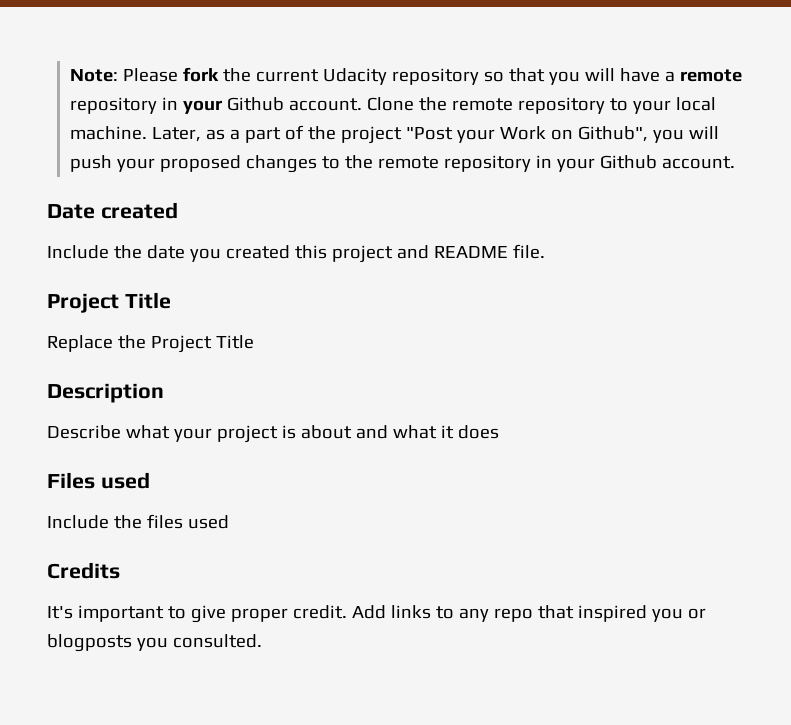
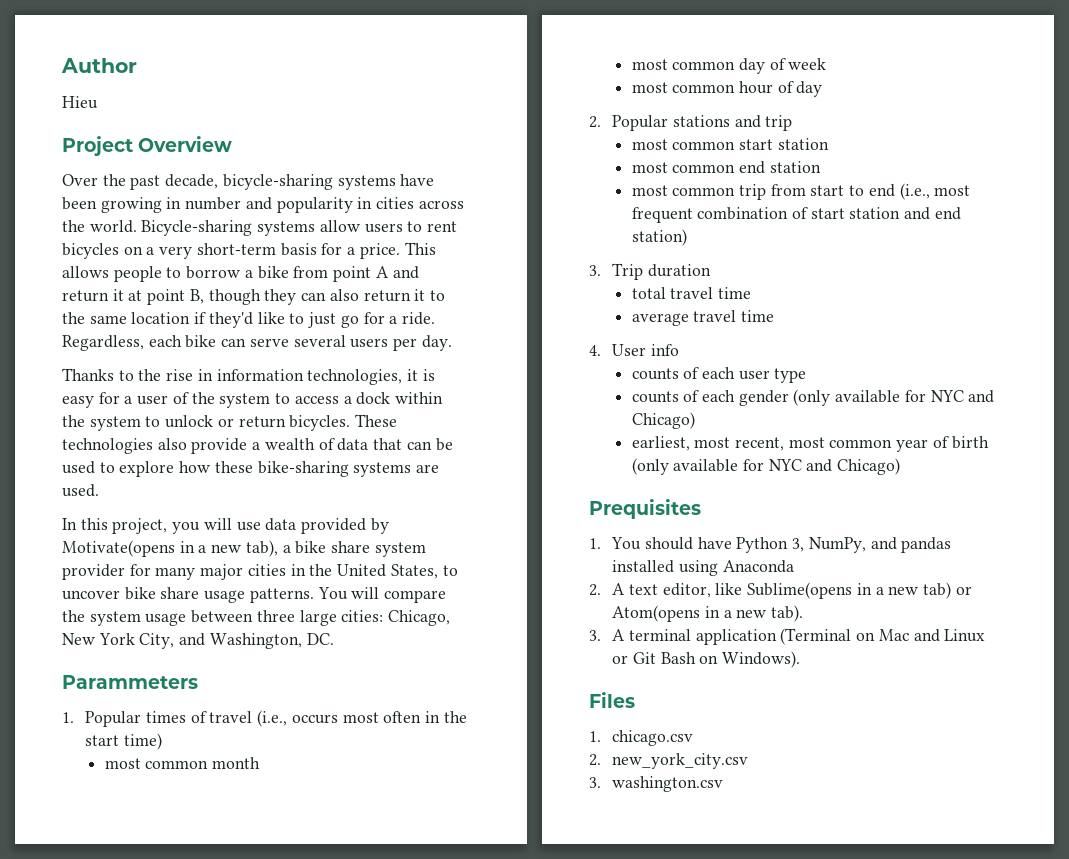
- Note: Please fork the current Udacity repository so that you will have a remote repository in your Github account. Clone the remote repository to your local machine. Later, as a part of the project "Post your Work on Github", you will push your proposed changes to the remote repository in your Github account.
- Date created
- Include the date you created this project and README file.
- Project Title
- Replace the Project Title
- Description
- Describe what your project is about and what it does
- Files used
- Include the files used
- Credits
- It's important to give proper credit. Add links to any repo that inspired you or blogposts you consulted.
+ Author
+ Hieu
+ Project Overview
+ Over the past decade, bicycle-sharing systems have been growing in number and popularity in cities across the world. Bicycle-sharing systems allow users to rent bicycles on a very short-term basis for a price. This allows people to borrow a bike from point A and return it at point B, though they can also return it to the same location if they'd like to just go for a ride. Regardless, each bike can serve several users per day.
+ Thanks to the rise in information technologies, it is easy for a user of the system to access a dock within the system to unlock or return bicycles. These technologies also provide a wealth of data that can be used to explore how these bike-sharing systems are used.
+ In this project, you will use data provided by Motivate(opens in a new tab), a bike share system provider for many major cities in the United States, to uncover bike share usage patterns. You will compare the system usage between three large cities: Chicago, New York City, and Washington, DC.
+ Parammeters
+ 1. Popular times of travel (i.e., occurs most often in the start time)
+ most common month
+ most common day of week
+ most common hour of day
+ 2. Popular stations and trip
+ most common start station
+ most common end station
+ most common trip from start to end (i.e., most frequent combination of start station and end station)
+ 3. Trip duration
+ total travel time
+ average travel time
+ 4. User info
+ counts of each user type
+ counts of each gender (only available for NYC and Chicago)
+ earliest, most recent, most common year of birth (only available for NYC and Chicago)
+ Prequisites
+ 1. You should have Python 3, NumPy, and pandas installed using Anaconda
+ 2. A text editor, like Sublime(opens in a new tab) or Atom(opens in a new tab).
+ 3. A terminal application (Terminal on Mac and Linux or Git Bash on Windows).
+ Files
+ 1. chicago.csv
+ 2. new_york_city.csv
+ 3. washington.csv

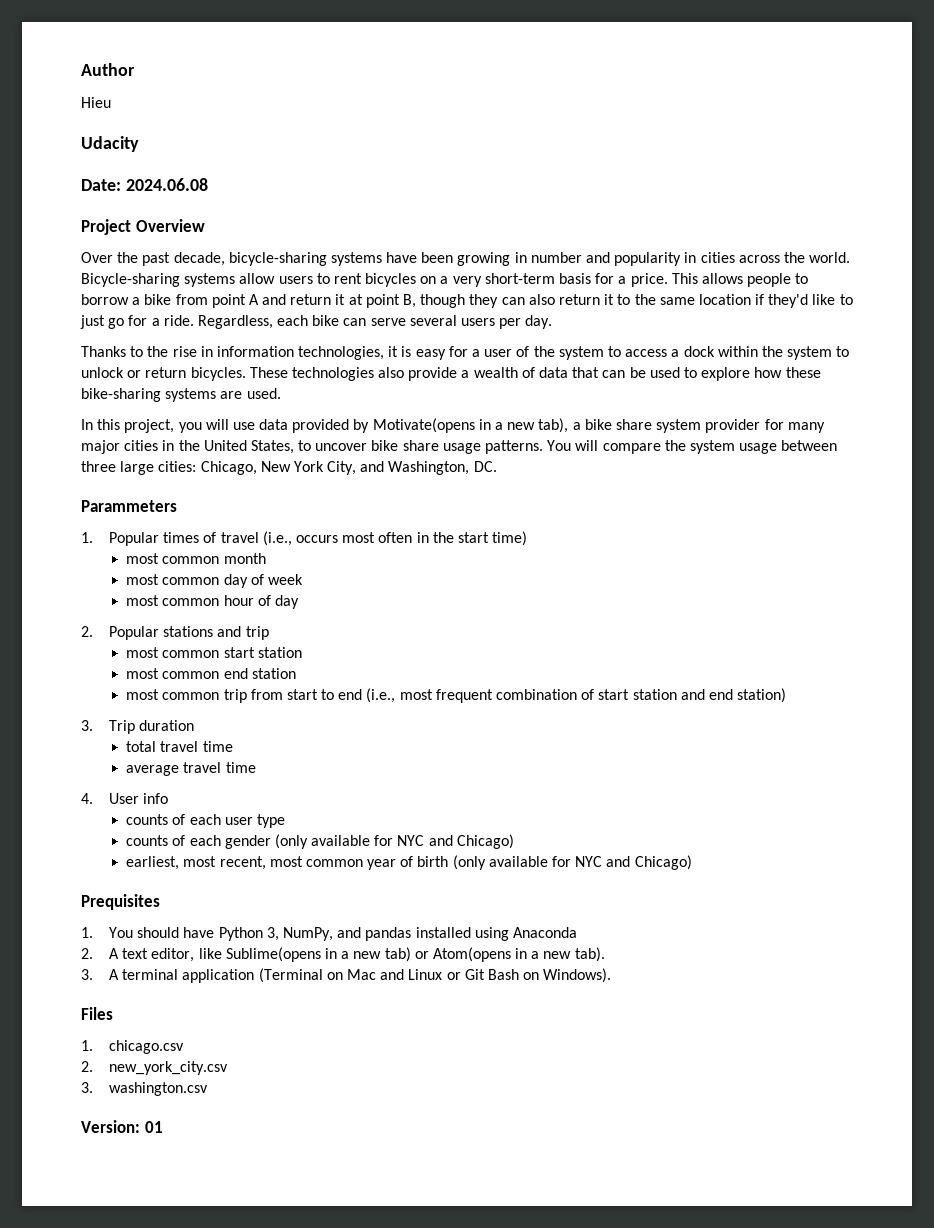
+ Udacity
+ Date: 2024.06.08
+ Version: 01

